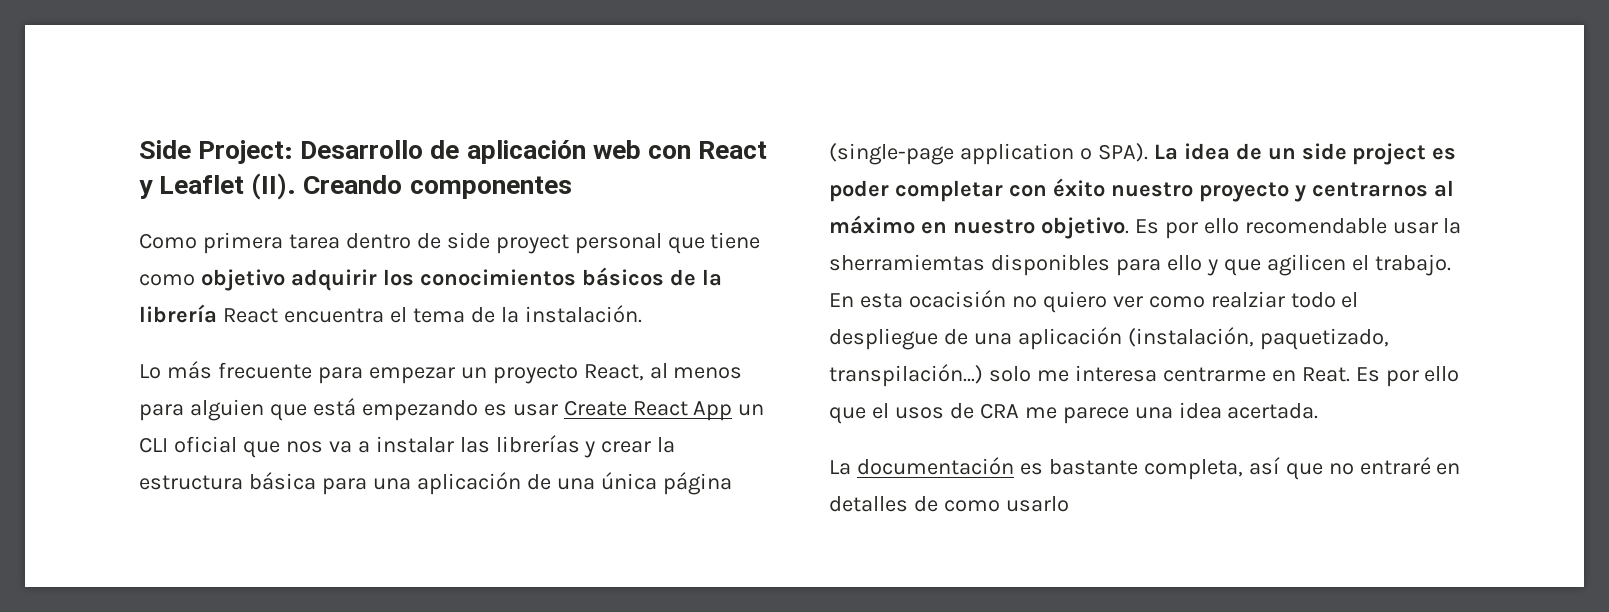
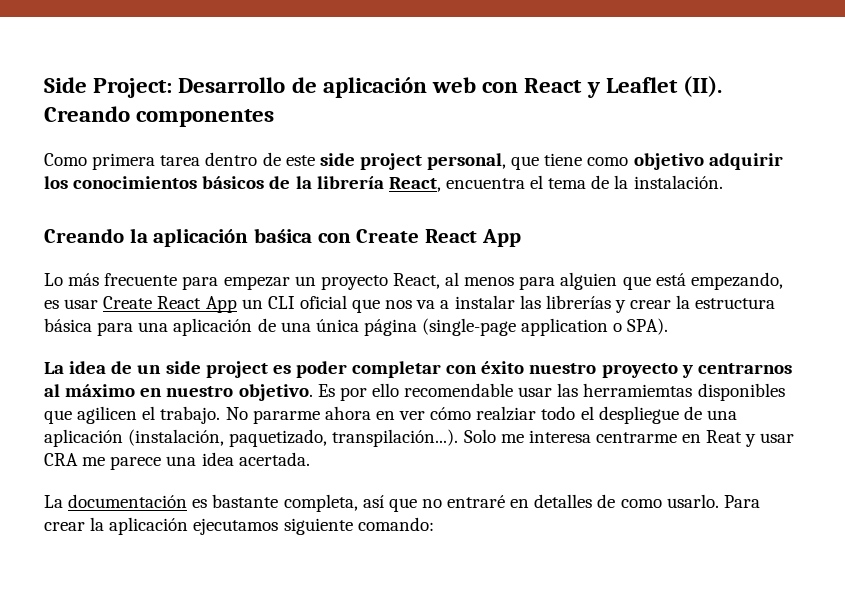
- Como primera tarea dentro de side proyect personal que tiene como objetivo adquirir los conocimientos básicos de la librería React encuentra el tema de la instalación.
+ Como primera tarea dentro de este side project personal, que tiene como objetivo adquirir los conocimientos básicos de la librería React, encuentra el tema de la instalación.
+ Creando la aplicación baśica con Create React App
- Lo más frecuente para empezar un proyecto React, al menos para alguien que está empezando es usar Create React App un CLI oficial que nos va a instalar las librerías y crear la estructura básica para una aplicación de una única página (single-page application o SPA). La idea de un side project es poder completar con éxito nuestro proyecto y centrarnos al máximo en nuestro objetivo.
+ Lo más frecuente para empezar un proyecto React, al menos para alguien que está empezando, es usar Create React App un CLI oficial que nos va a instalar las librerías y crear la estructura básica para una aplicación de una única página (single-page application o SPA).
+ La idea de un side project es poder completar con éxito nuestro proyecto y centrarnos al máximo en nuestro objetivo.
- Es por ello recomendable usar la sherramiemtas disponibles para ello y que agilicen el trabajo. En esta ocacisión no quiero ver como realziar todo el despliegue de una aplicación (instalación, paquetizado, transpilación...) solo me interesa centrarme en Reat. Es por ello que el usos de CRA me parece una idea acertada.
+ Es por ello recomendable usar las herramiemtas disponibles que agilicen el trabajo. No pararme ahora en ver cómo realziar todo el despliegue de una aplicación (instalación, paquetizado, transpilación...). Solo me interesa centrarme en Reat y usar CRA me parece una idea acertada.
- La documentación es bastante completa, así que no entraré en detalles de como usarlo
+ La documentación es bastante completa, así que no entraré en detalles de como usarlo. Para crear la aplicación ejecutamos siguiente comando:

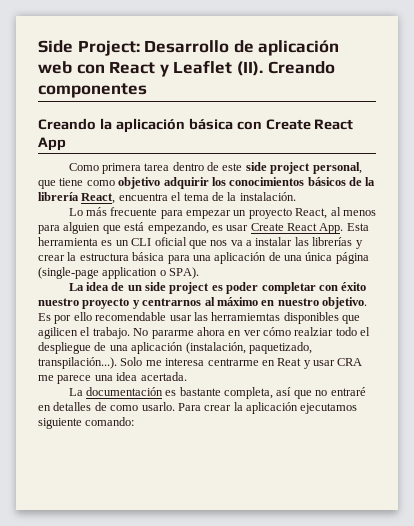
+ Creando la aplicación básica con Create React App
- Creando la aplicación baśica con Create React App
- Lo más frecuente para empezar un proyecto React, al menos para alguien que está empezando, es usar Create React App un CLI oficial que nos va a instalar las librerías y crear la estructura básica para una aplicación de una única página (single-page application o SPA).
+ Lo más frecuente para empezar un proyecto React, al menos para alguien que está empezando, es usar Create React App. Esta herramienta es un CLI oficial que nos va a instalar las librerías y crear la estructura básica para una aplicación de una única página (single-page application o SPA).

